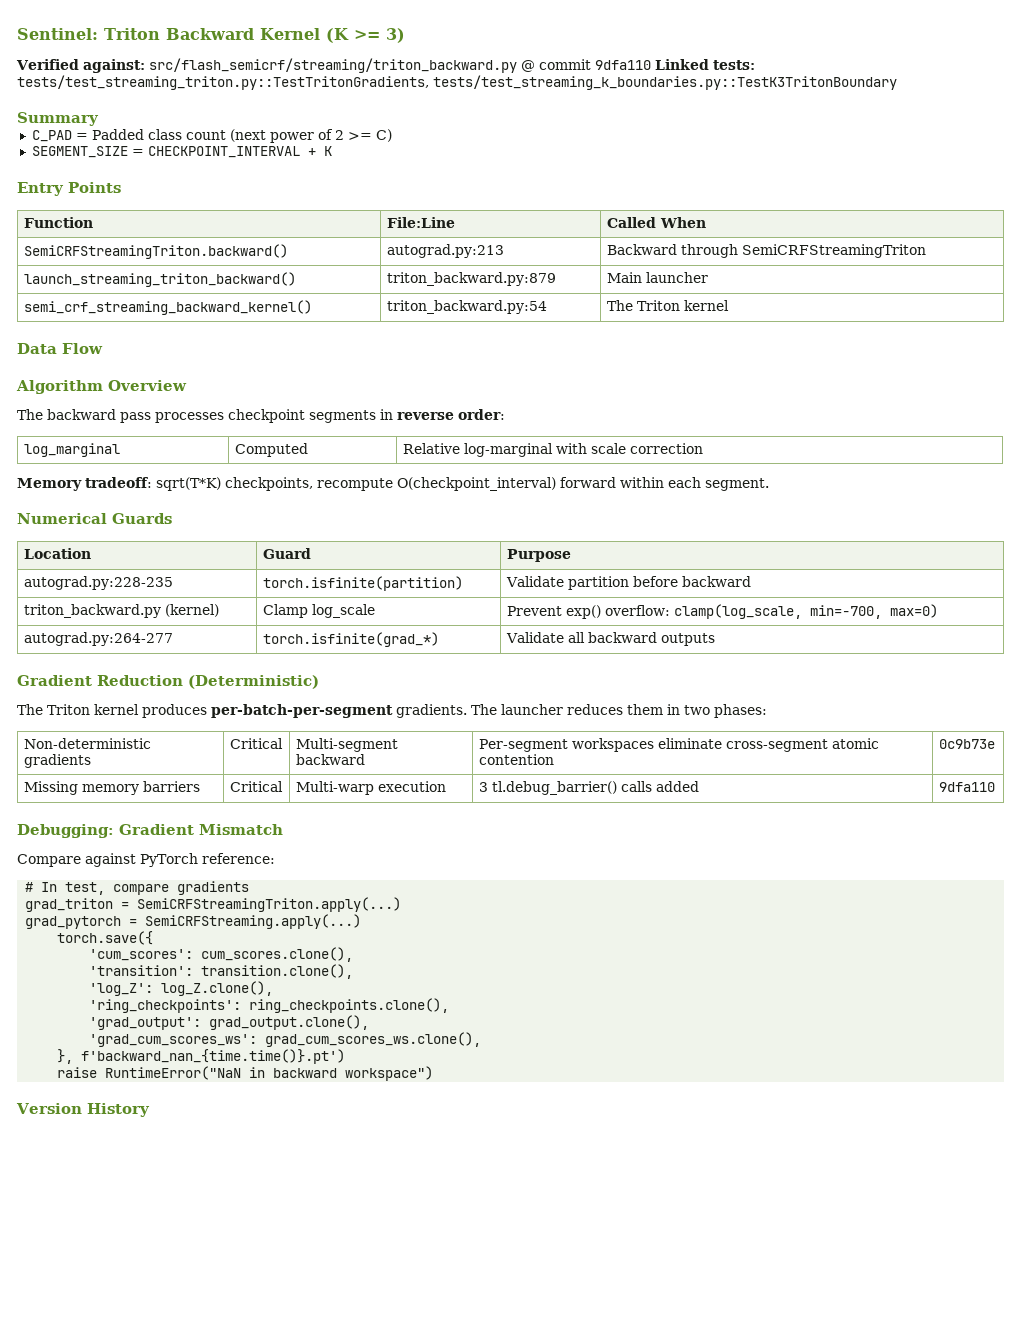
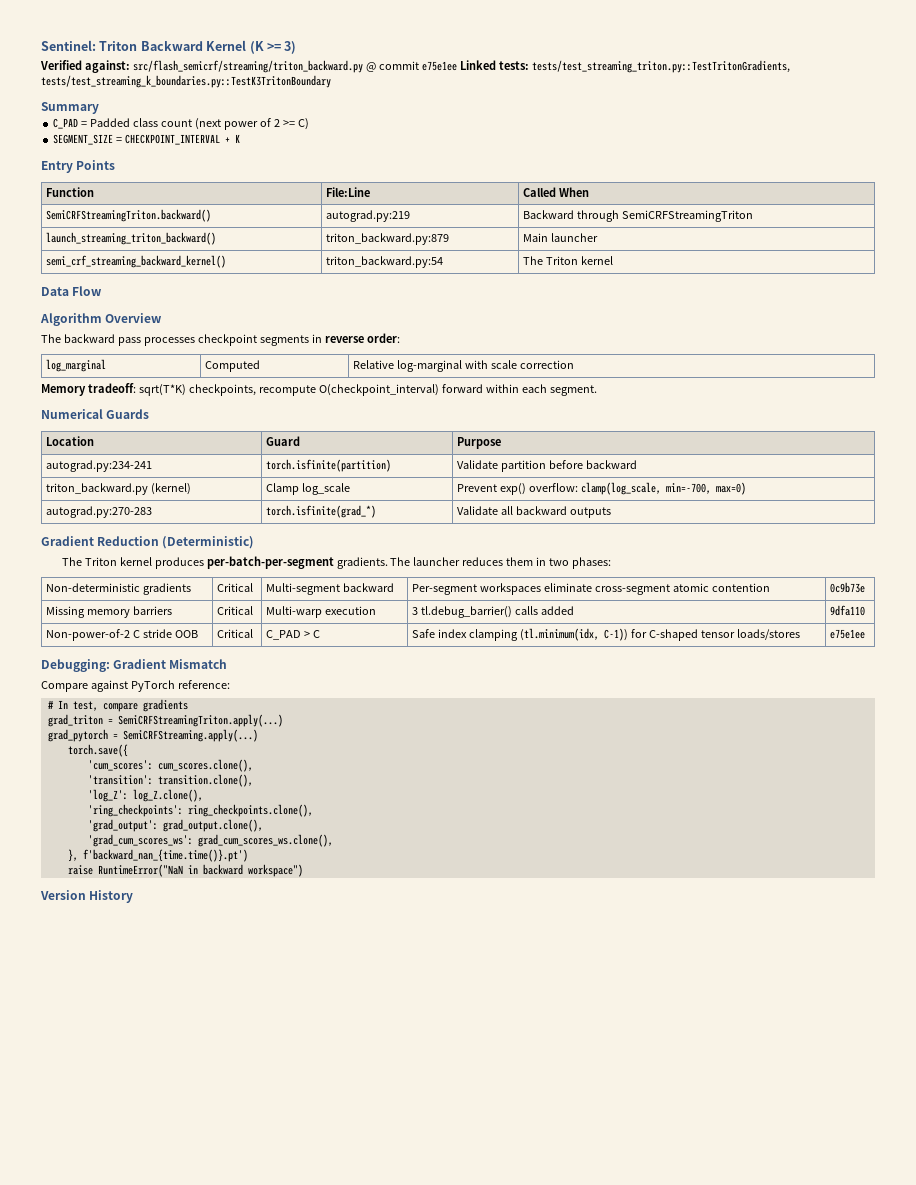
- Verified against: src/flash_semicrf/streaming/triton_backward.py @ commit 9dfa110 Linked tests: tests/test_streaming_triton.py::TestTritonGradients, tests/test_streaming_k_boundaries.py::TestK3TritonBoundary
+ Verified against: src/flash_semicrf/streaming/triton_backward.py @ commit e75e1ee Linked tests: tests/test_streaming_triton.py::TestTritonGradients, tests/test_streaming_k_boundaries.py::TestK3TritonBoundary
- SemiCRFStreamingTriton.backward() | autograd.py:213 | Backward through SemiCRFStreamingTriton
+ SemiCRFStreamingTriton.backward() | autograd.py:219 | Backward through SemiCRFStreamingTriton
- autograd.py:228-235 | torch.isfinite(partition) | Validate partition before backward
+ autograd.py:234-241 | torch.isfinite(partition) | Validate partition before backward
- autograd.py:264-277 | torch.isfinite(grad_*) | Validate all backward outputs
+ autograd.py:270-283 | torch.isfinite(grad_*) | Validate all backward outputs
+ Non-power-of-2 C stride OOB | Critical | C_PAD > C | Safe index clamping (tl.minimum(idx, C-1)) for C-shaped tensor loads/stores | e75e1ee

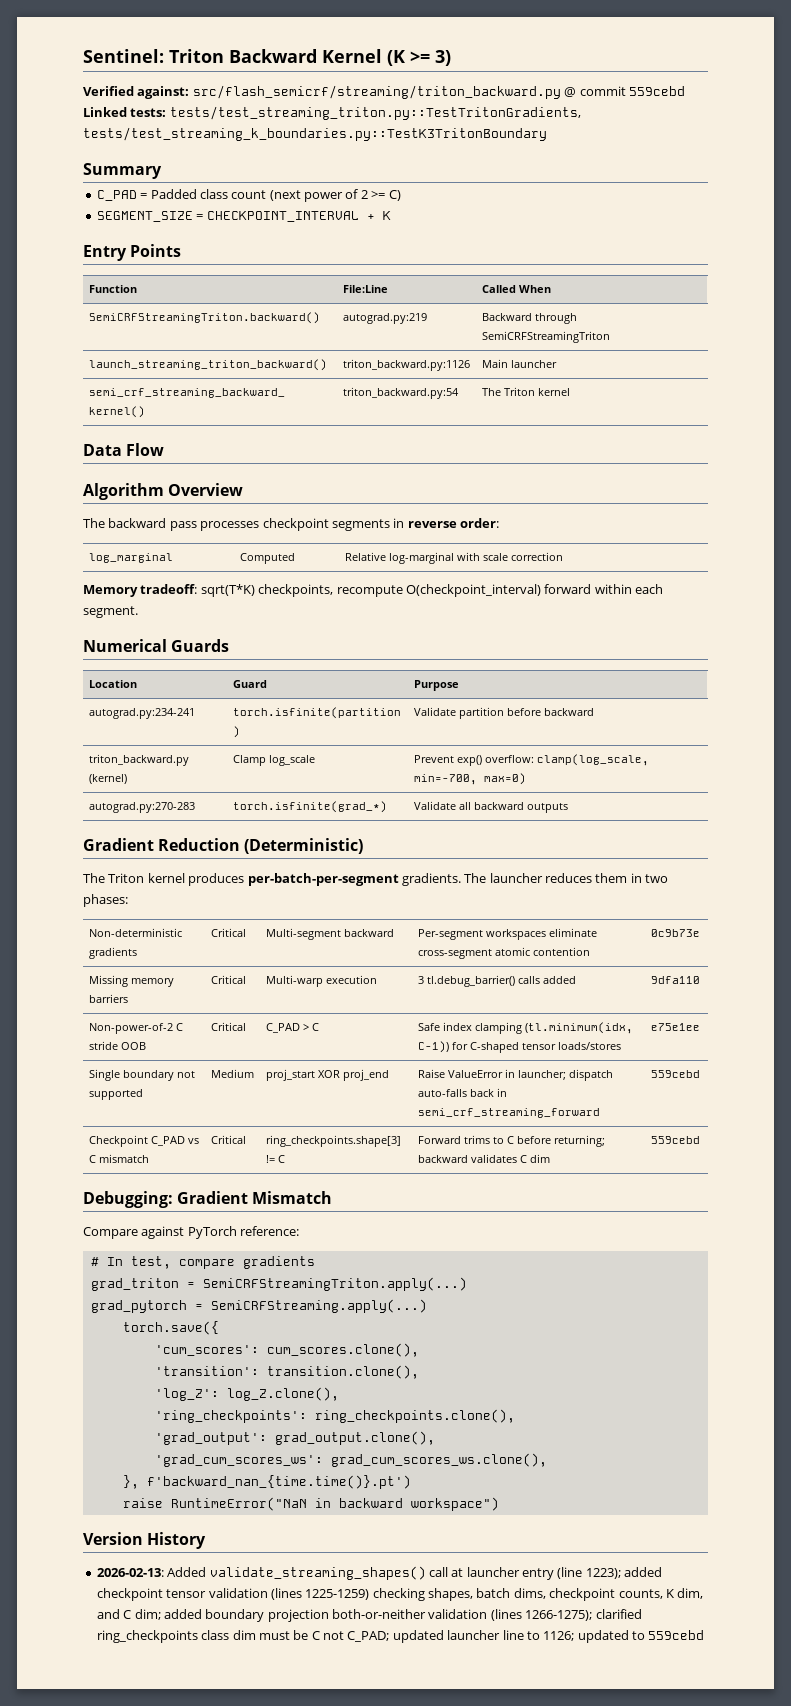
- Verified against: src/flash_semicrf/streaming/triton_backward.py @ commit e75e1ee Linked tests: tests/test_streaming_triton.py::TestTritonGradients, tests/test_streaming_k_boundaries.py::TestK3TritonBoundary
+ Verified against: src/flash_semicrf/streaming/triton_backward.py @ commit 559cebd Linked tests: tests/test_streaming_triton.py::TestTritonGradients, tests/test_streaming_k_boundaries.py::TestK3TritonBoundary
- launch_streaming_triton_backward() | triton_backward.py:879 | Main launcher
+ launch_streaming_triton_backward() | triton_backward.py:1126 | Main launcher
+ Single boundary not supported | Medium | proj_start XOR proj_end | Raise ValueError in launcher; dispatch auto-falls back in semi_crf_streaming_forward | 559cebd
+ Checkpoint C_PAD vs C mismatch | Critical | ring_checkpoints.shape[3] != C | Forward trims to C before returning; backward validates C dim | 559cebd
+ 2026-02-13: Added validate_streaming_shapes() call at launcher entry (line 1223); added checkpoint tensor validation (lines 1225-1259) checking shapes, batch dims, checkpoint counts, K dim, and C dim; added boundary projection both-or-neither validation (lines 1266-1275); clarified ring_checkpoints class dim must be C not C_PAD; updated launcher line to 1126; updated to 559cebd

